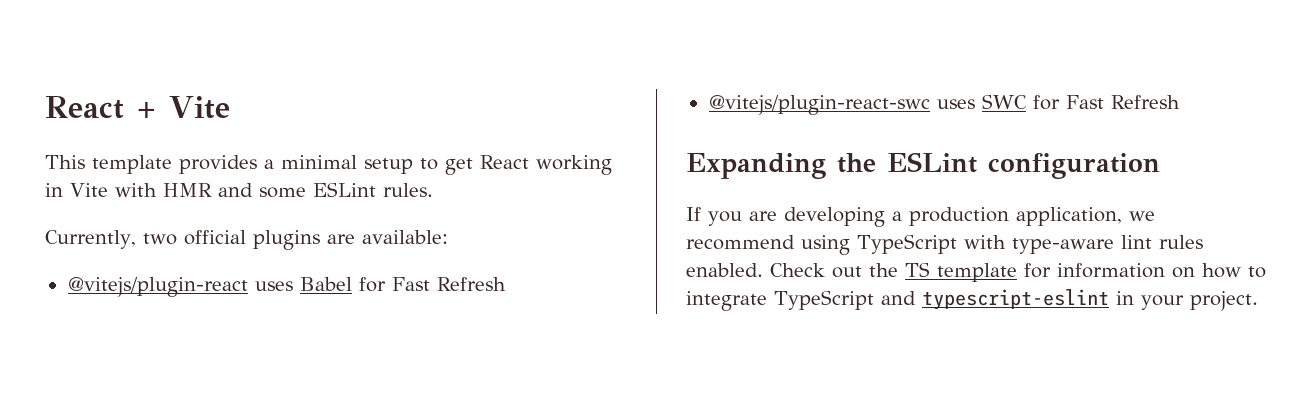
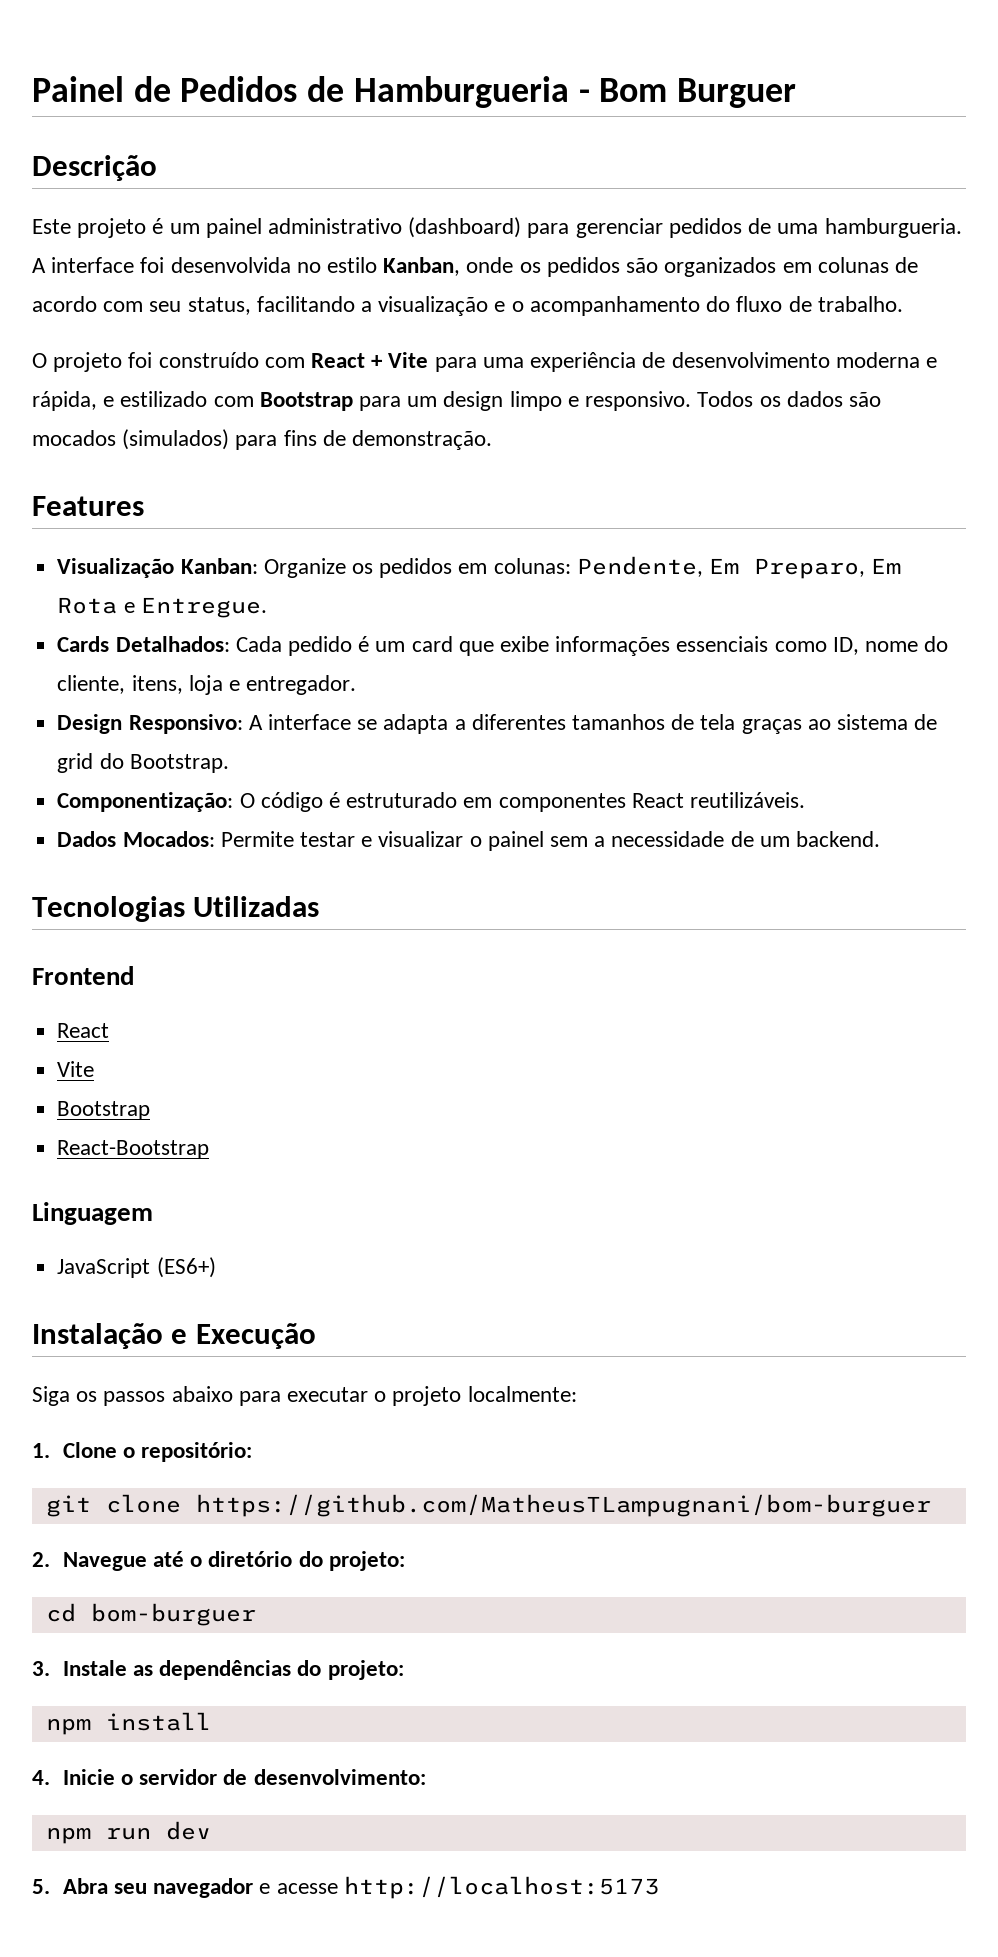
- React + Vite
- This template provides a minimal setup to get React working in Vite with HMR and some ESLint rules.
- Currently, two official plugins are available:
- @vitejs/plugin-react uses Babel for Fast Refresh
- @vitejs/plugin-react-swc uses SWC for Fast Refresh
- Expanding the ESLint configuration
- If you are developing a production application, we recommend using TypeScript with type-aware lint rules enabled. Check out the TS template for information on how to integrate TypeScript and typescript-eslint in your project.
+ Painel de Pedidos de Hamburgueria - Bom Burguer
+ Descrição
+ Este projeto é um painel administrativo (dashboard) para gerenciar pedidos de uma hamburgueria. A interface foi desenvolvida no estilo Kanban, onde os pedidos são organizados em colunas de acordo com seu status, facilitando a visualização e o acompanhamento do fluxo de trabalho.
+ O projeto foi construído com React + Vite para uma experiência de desenvolvimento moderna e rápida, e estilizado com Bootstrap para um design limpo e responsivo. Todos os dados são mocados (simulados) para fins de demonstração.
+ Features
+ Visualização Kanban: Organize os pedidos em colunas: Pendente, Em Preparo, Em Rota e Entregue.
+ Cards Detalhados: Cada pedido é um card que exibe informações essenciais como ID, nome do cliente, itens, loja e entregador.
+ Design Responsivo: A interface se adapta a diferentes tamanhos de tela graças ao sistema de grid do Bootstrap.
+ Componentização: O código é estruturado em componentes React reutilizáveis.
+ Dados Mocados: Permite testar e visualizar o painel sem a necessidade de um backend.
+ Tecnologias Utilizadas
+ Frontend
+ React
+ Vite
+ Bootstrap
+ React-Bootstrap
+ Linguagem
+ JavaScript (ES6+)
+ Instalação e Execução
+ Siga os passos abaixo para executar o projeto localmente:
+ 1. Clone o repositório:
+ git clone https://github.com/MatheusTLampugnani/bom-burguer
+ 2. Navegue até o diretório do projeto:
+ cd bom-burguer
+ 3. Instale as dependências do projeto:
+ npm install
+ 4. Inicie o servidor de desenvolvimento:
+ npm run dev
+ 5. Abra seu navegador e acesse http://localhost:5173

